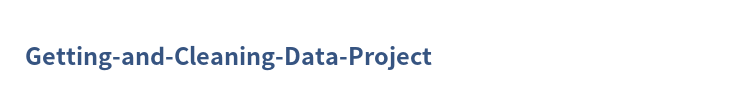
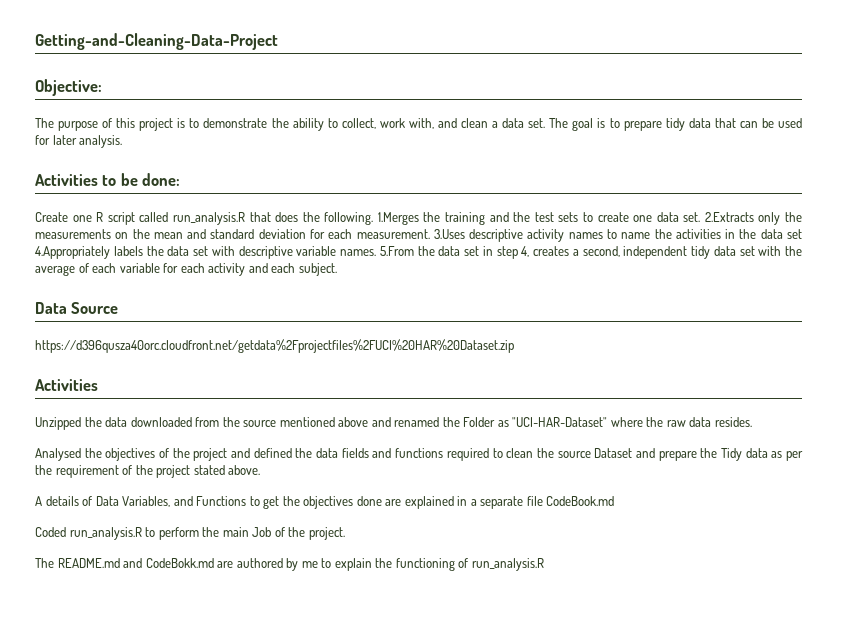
+ Objective:
+ The purpose of this project is to demonstrate the ability to collect, work with, and clean a data set. The goal is to prepare tidy data that can be used for later analysis.
+ Activities to be done:
+ Create one R script called run_analysis.R that does the following. 1.Merges the training and the test sets to create one data set. 2.Extracts only the measurements on the mean and standard deviation for each measurement. 3.Uses descriptive activity names to name the activities in the data set 4.Appropriately labels the data set with descriptive variable names. 5.From the data set in step 4, creates a second, independent tidy data set with the average of each variable for each activity and each subject.
+ Data Source
+ https://d396qusza40orc.cloudfront.net/getdata%2Fprojectfiles%2FUCI%20HAR%20Dataset.zip
+ Activities
+ Unzipped the data downloaded from the source mentioned above and renamed the Folder as "UCI-HAR-Dataset" where the raw data resides.
+ Analysed the objectives of the project and defined the data fields and functions required to clean the source Dataset and prepare the Tidy data as per the requirement of the project stated above.
+ A details of Data Variables, and Functions to get the objectives done are explained in a separate file CodeBook.md
+ Coded run_analysis.R to perform the main Job of the project.
+ The README.md and CodeBokk.md are authored by me to explain the functioning of run_analysis.R

